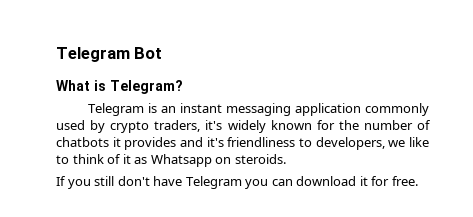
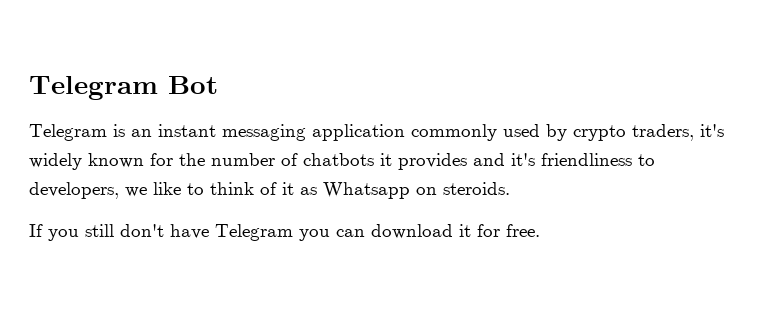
- What is Telegram?

